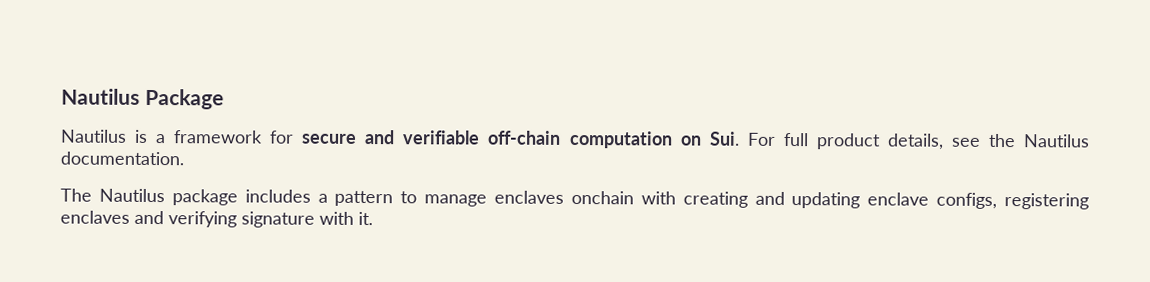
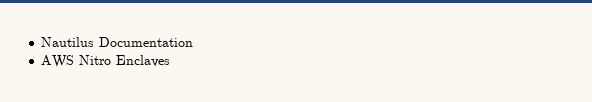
- Nautilus Package
- Nautilus is a framework for secure and verifiable off-chain computation on Sui. For full product details, see the Nautilus documentation.
- The Nautilus package includes a pattern to manage enclaves onchain with creating and updating enclave configs, registering enclaves and verifying signature with it.
+ Nautilus Documentation
+ AWS Nitro Enclaves

